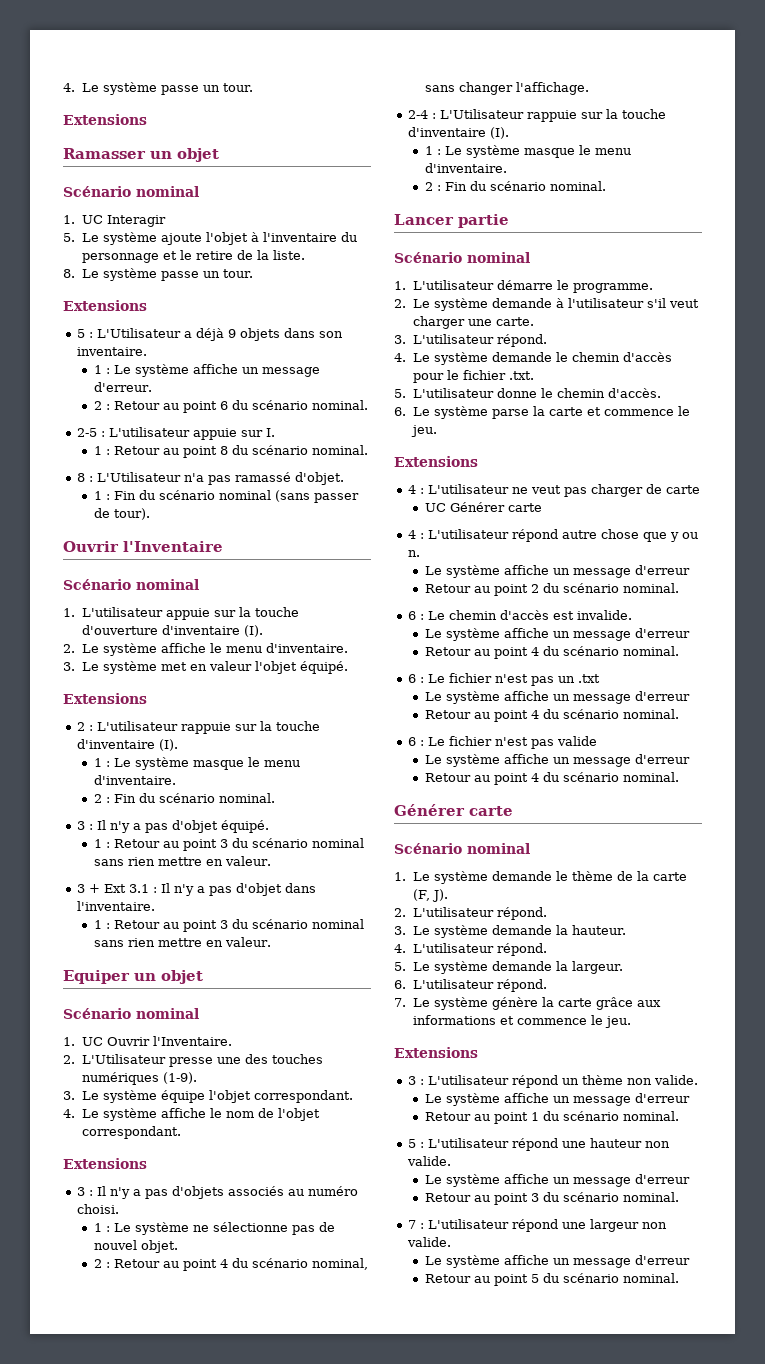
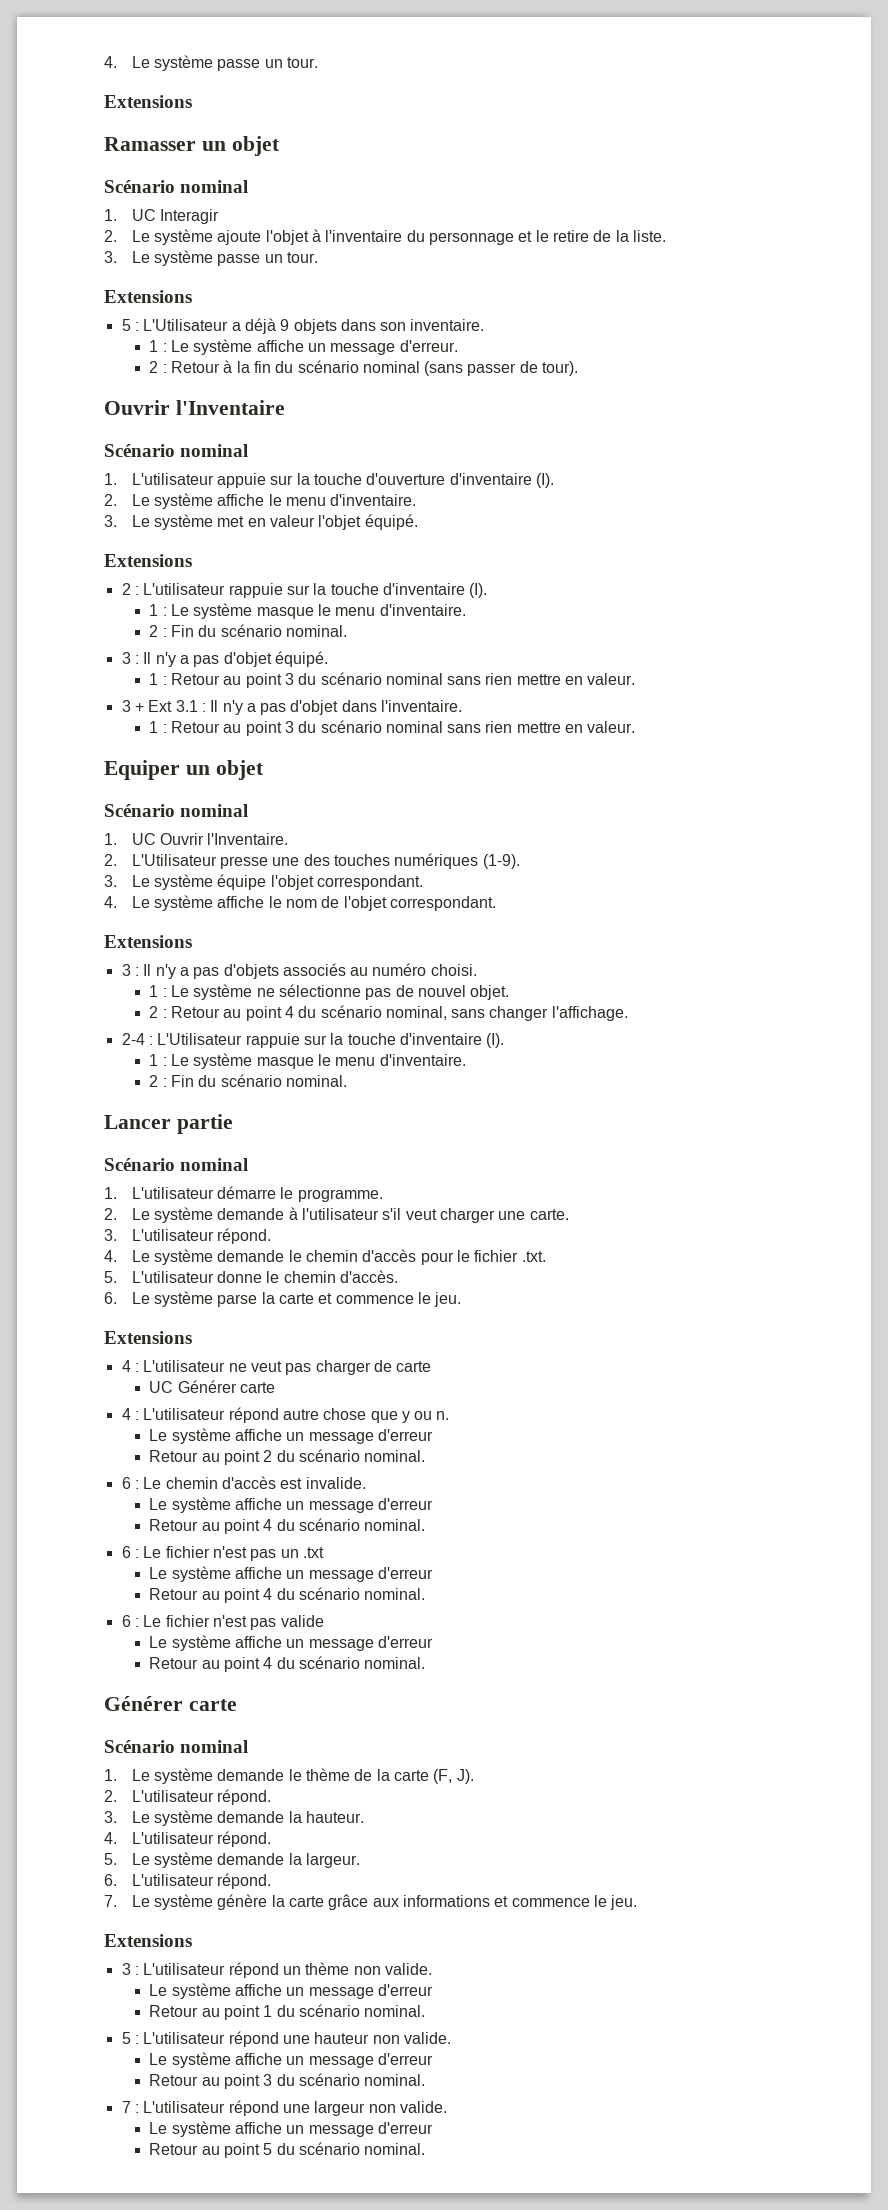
- 5. Le système ajoute l'objet à l'inventaire du personnage et le retire de la liste.
+ 2. Le système ajoute l'objet à l'inventaire du personnage et le retire de la liste.
- 8. Le système passe un tour.
+ 3. Le système passe un tour.
- 2 : Retour au point 6 du scénario nominal.
- 2-5 : L'utilisateur appuie sur I.
- 1 : Retour au point 8 du scénario nominal.
- 8 : L'Utilisateur n'a pas ramassé d'objet.
- 1 : Fin du scénario nominal (sans passer de tour).
+ 2 : Retour à la fin du scénario nominal (sans passer de tour).

